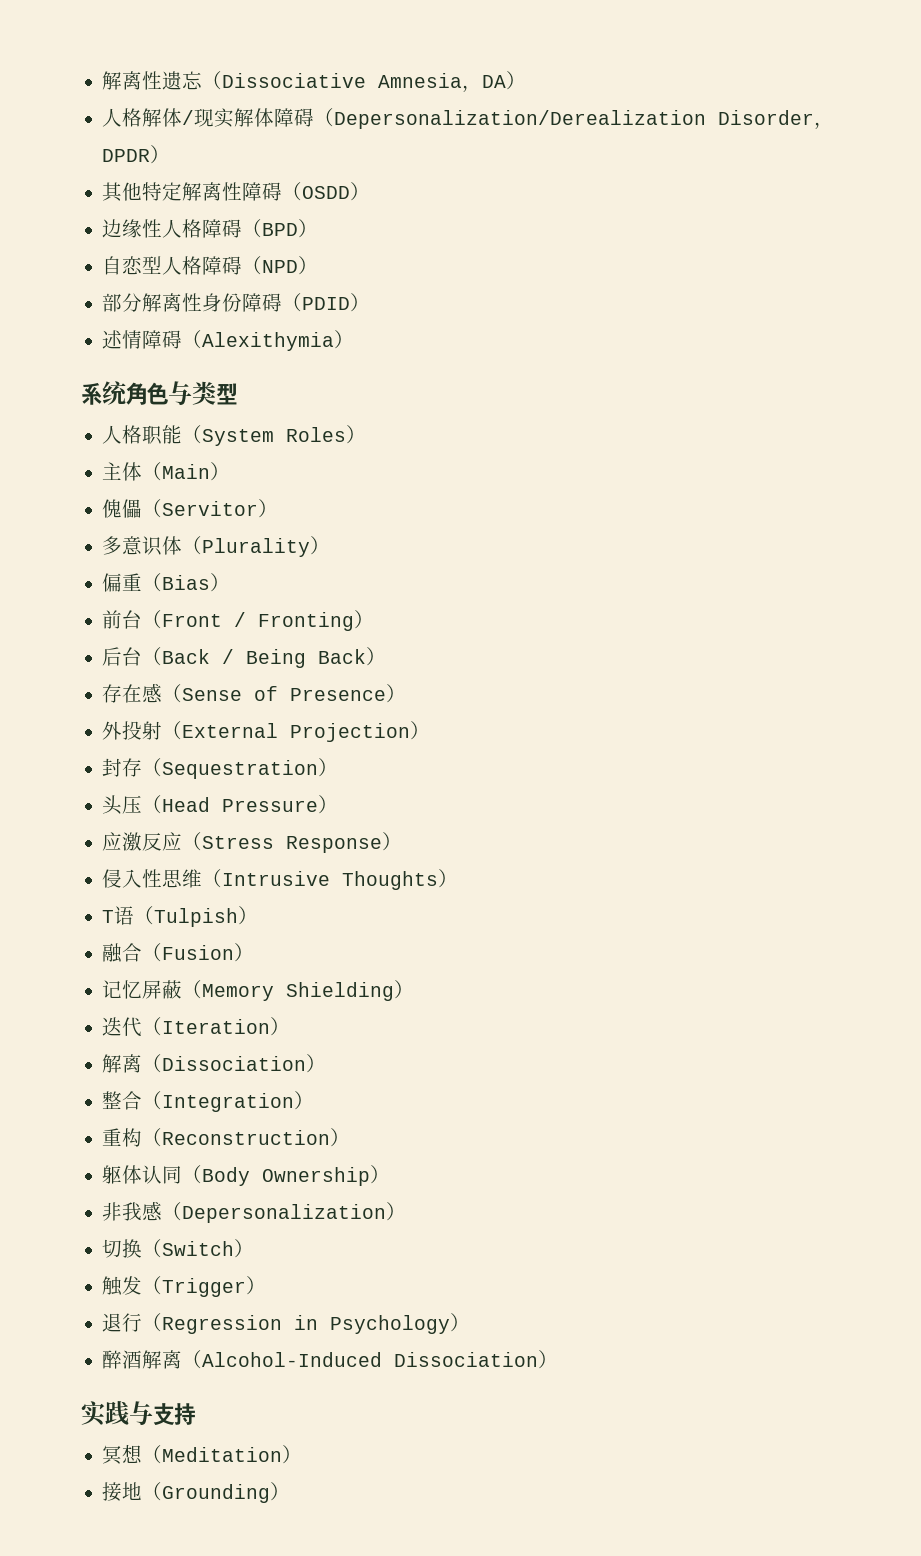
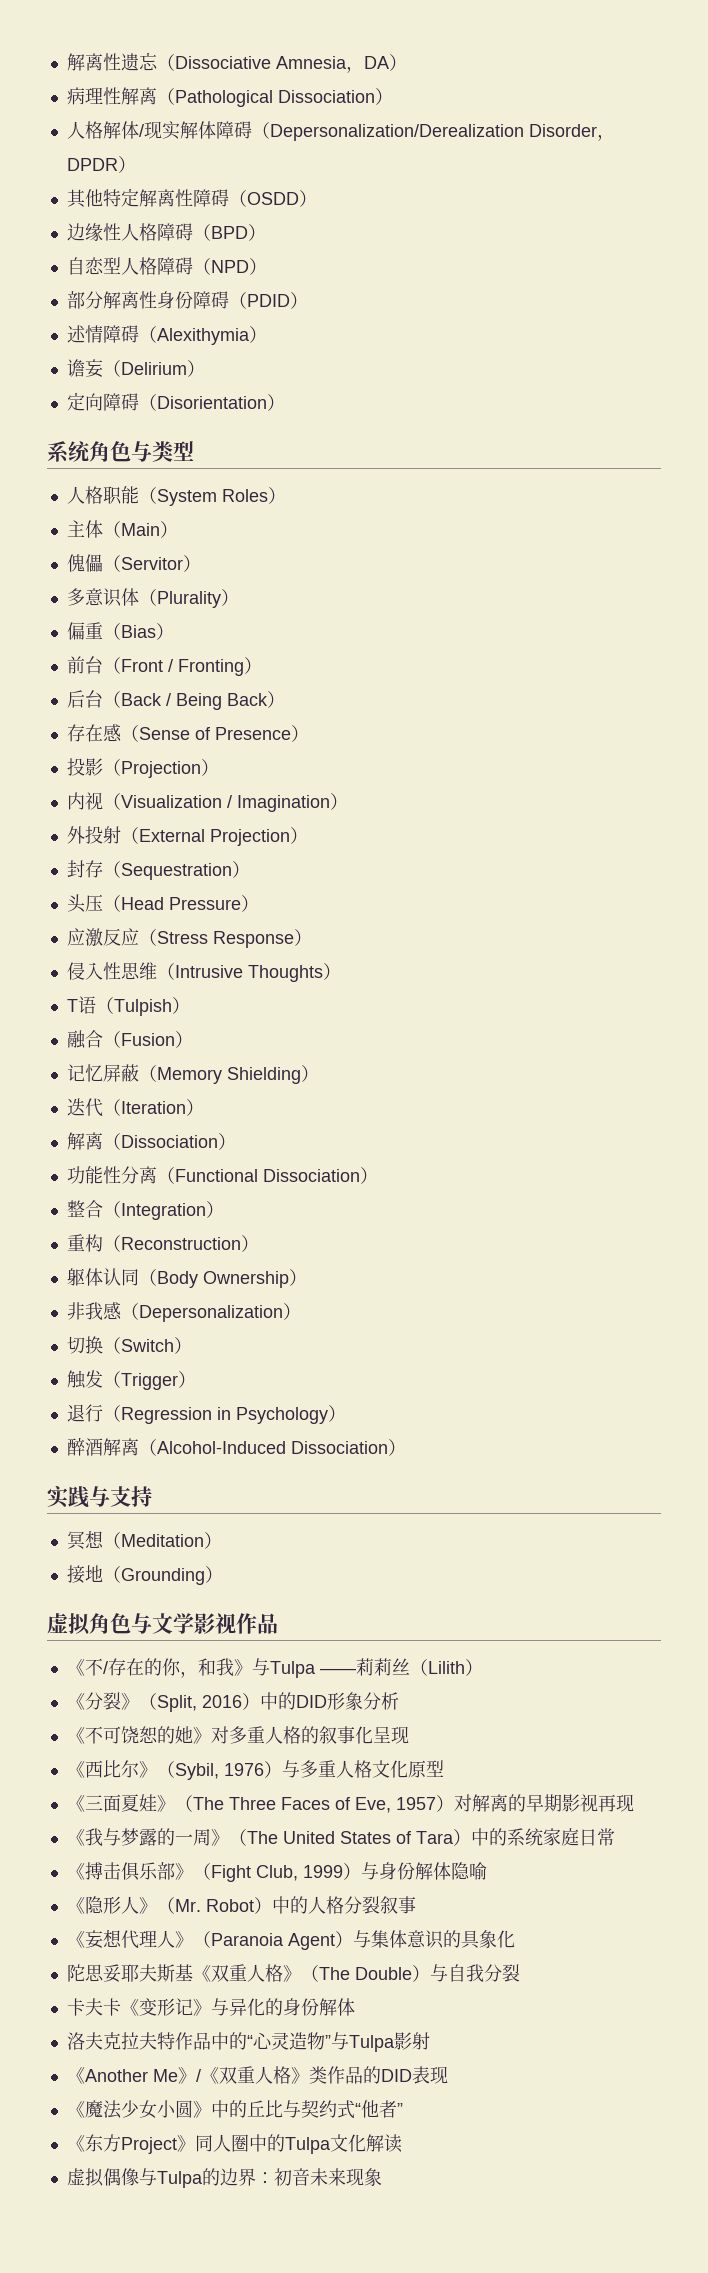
+ 病理性解离（Pathological Dissociation）
+ 谵妄（Delirium）
+ 定向障碍（Disorientation）
+ 投影（Projection）
+ 内视（Visualization / Imagination）
+ 功能性分离（Functional Dissociation）
+ 虚拟角色与文学影视作品
+ 《不/存在的你，和我》与Tulpa ——莉莉丝（Lilith）
+ 《分裂》（Split, 2016）中的DID形象分析
+ 《不可饶恕的她》对多重人格的叙事化呈现
+ 《西比尔》（Sybil, 1976）与多重人格文化原型
+ 《三面夏娃》（The Three Faces of Eve, 1957）对解离的早期影视再现
+ 《我与梦露的一周》（The United States of Tara）中的系统家庭日常
+ 《搏击俱乐部》（Fight Club, 1999）与身份解体隐喻
+ 《隐形人》（Mr. Robot）中的人格分裂叙事
+ 《妄想代理人》（Paranoia Agent）与集体意识的具象化
+ 陀思妥耶夫斯基《双重人格》（The Double）与自我分裂
+ 卡夫卡《变形记》与异化的身份解体
+ 洛夫克拉夫特作品中的“心灵造物”与Tulpa影射
+ 《Another Me》/《双重人格》类作品的DID表现
+ 《魔法少女小圆》中的丘比与契约式“他者”
+ 《东方Project》同人圈中的Tulpa文化解读
+ 虚拟偶像与Tulpa的边界：初音未来现象

